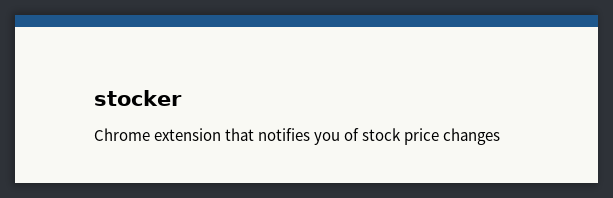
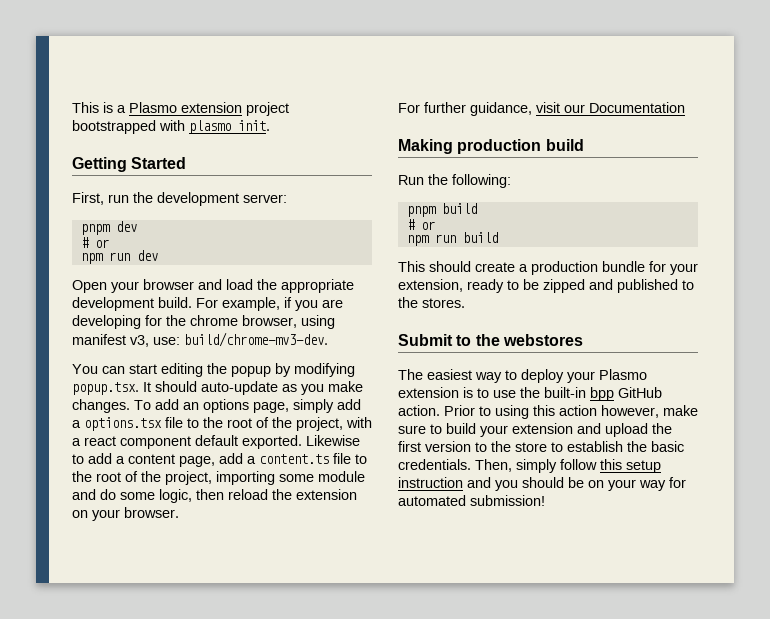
- stocker
- Chrome extension that notifies you of stock price changes
+ This is a Plasmo extension project bootstrapped with plasmo init.
+ Getting Started
+ First, run the development server:
+ pnpm dev
+ # or
+ npm run dev
+ Open your browser and load the appropriate development build. For example, if you are developing for the chrome browser, using manifest v3, use: build/chrome-mv3-dev.
+ You can start editing the popup by modifying popup.tsx. It should auto-update as you make changes. To add an options page, simply add a options.tsx file to the root of the project, with a react component default exported. Likewise to add a content page, add a content.ts file to the root of the project, importing some module and do some logic, then reload the extension on your browser.
+ For further guidance, visit our Documentation
+ Making production build
+ Run the following:
+ pnpm build
+ # or
+ npm run build
+ This should create a production bundle for your extension, ready to be zipped and published to the stores.
+ Submit to the webstores
+ The easiest way to deploy your Plasmo extension is to use the built-in bpp GitHub action. Prior to using this action however, make sure to build your extension and upload the first version to the store to establish the basic credentials. Then, simply follow this setup instruction and you should be on your way for automated submission!

